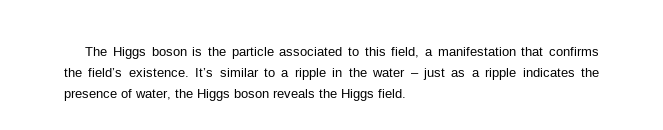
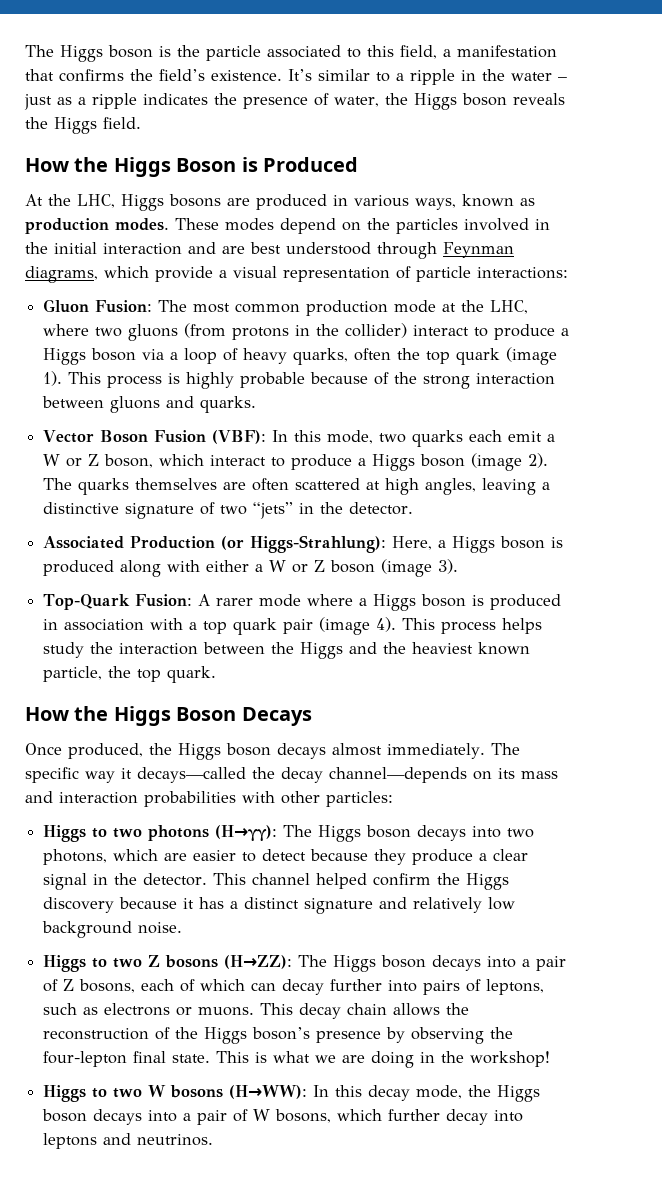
+ How the Higgs Boson is Produced
+ At the LHC, Higgs bosons are produced in various ways, known as production modes. These modes depend on the particles involved in the initial interaction and are best understood through Feynman diagrams, which provide a visual representation of particle interactions:
+ Gluon Fusion: The most common production mode at the LHC, where two gluons (from protons in the collider) interact to produce a Higgs boson via a loop of heavy quarks, often the top quark (image 1). This process is highly probable because of the strong interaction between gluons and quarks.
+ Vector Boson Fusion (VBF): In this mode, two quarks each emit a W or Z boson, which interact to produce a Higgs boson (image 2). The quarks themselves are often scattered at high angles, leaving a distinctive signature of two “jets” in the detector.
+ Associated Production (or Higgs-Strahlung): Here, a Higgs boson is produced along with either a W or Z boson (image 3).
+ Top-Quark Fusion: A rarer mode where a Higgs boson is produced in association with a top quark pair (image 4). This process helps study the interaction between the Higgs and the heaviest known particle, the top quark.
+ How the Higgs Boson Decays
+ Once produced, the Higgs boson decays almost immediately. The specific way it decays—called the decay channel—depends on its mass and interaction probabilities with other particles:
+ Higgs to two photons (H→γγ): The Higgs boson decays into two photons, which are easier to detect because they produce a clear signal in the detector. This channel helped confirm the Higgs discovery because it has a distinct signature and relatively low background noise.
+ Higgs to two Z bosons (H→ZZ): The Higgs boson decays into a pair of Z bosons, each of which can decay further into pairs of leptons, such as electrons or muons. This decay chain allows the reconstruction of the Higgs boson’s presence by observing the four-lepton final state. This is what we are doing in the workshop!
+ Higgs to two W bosons (H→WW): In this decay mode, the Higgs boson decays into a pair of W bosons, which further decay into leptons and neutrinos.

